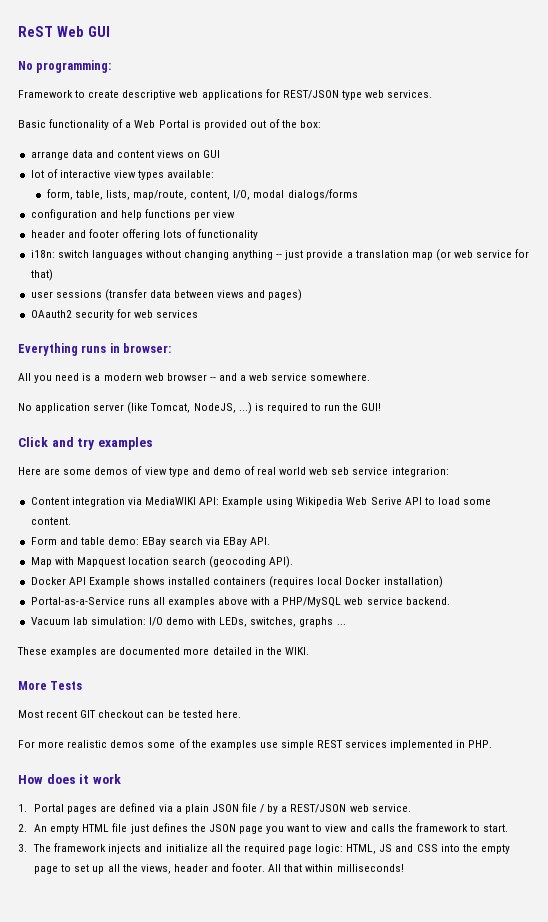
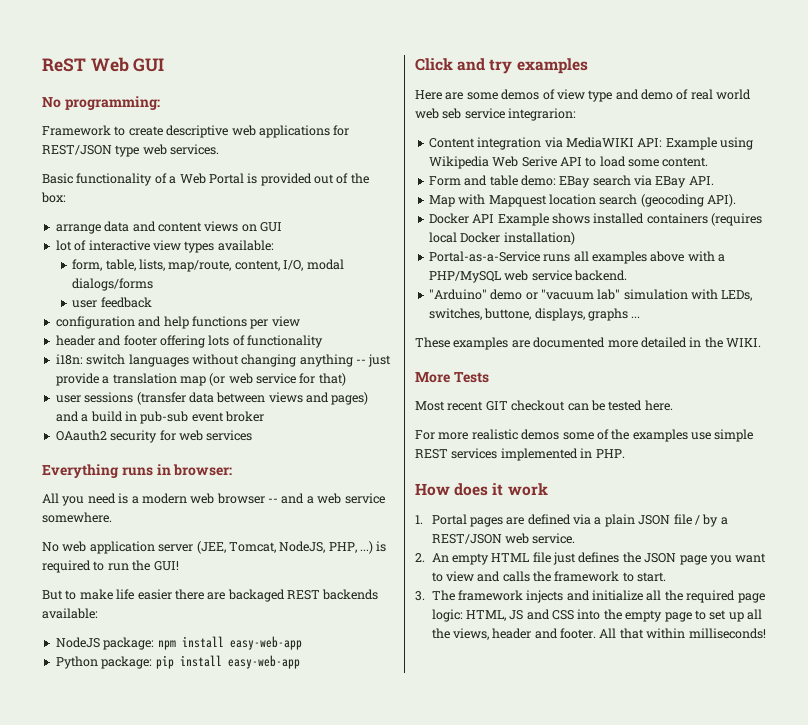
+ user feedback
- user sessions (transfer data between views and pages)
+ user sessions (transfer data between views and pages) and a build in pub-sub event broker
- No application server (like Tomcat, NodeJS, ...) is required to run the GUI!
+ No web application server (JEE, Tomcat, NodeJS, PHP, ...) is required to run the GUI!
+ But to make life easier there are backaged REST backends available:
+ NodeJS package: npm install easy-web-app
+ Python package: pip install easy-web-app
- Vacuum lab simulation: I/O demo with LEDs, switches, graphs ...
+ "Arduino" demo or "vacuum lab" simulation with LEDs, switches, buttone, displays, graphs ...

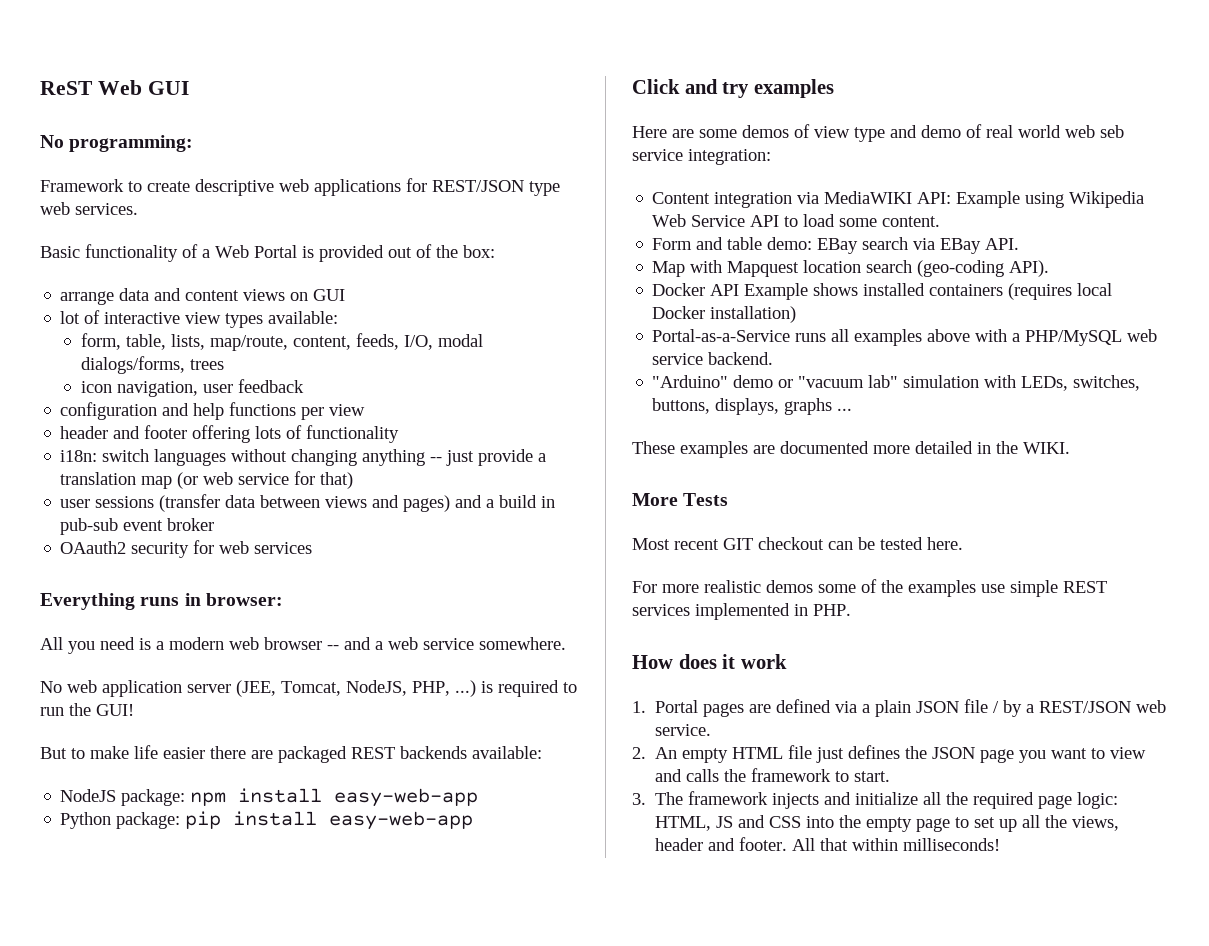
- form, table, lists, map/route, content, I/O, modal dialogs/forms
- user feedback
+ form, table, lists, map/route, content, feeds, I/O, modal dialogs/forms, trees
+ icon navigation, user feedback
- But to make life easier there are backaged REST backends available:
+ But to make life easier there are packaged REST backends available:
- Here are some demos of view type and demo of real world web seb service integrarion:
+ Here are some demos of view type and demo of real world web seb service integration:
- Content integration via MediaWIKI API: Example using Wikipedia Web Serive API to load some content.
+ Content integration via MediaWIKI API: Example using Wikipedia Web Service API to load some content.
- Map with Mapquest location search (geocoding API).
+ Map with Mapquest location search (geo-coding API).
- "Arduino" demo or "vacuum lab" simulation with LEDs, switches, buttone, displays, graphs ...
+ "Arduino" demo or "vacuum lab" simulation with LEDs, switches, buttons, displays, graphs ...

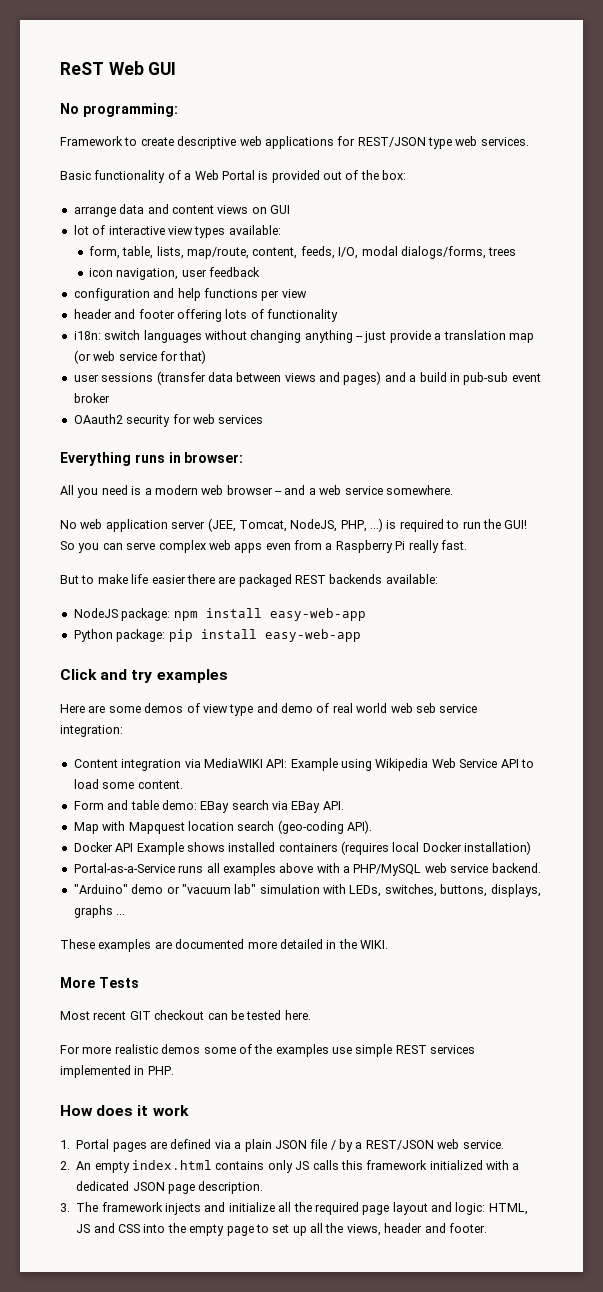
+ So you can serve complex web apps even from a Raspberry Pi really fast.
- 2. An empty HTML file just defines the JSON page you want to view and calls the framework to start.
+ 2. An empty index.html contains only JS calls this framework initialized with a dedicated JSON page description.
- 3. The framework injects and initialize all the required page logic: HTML, JS and CSS into the empty page to set up all the views, header and footer. All that within milliseconds!
+ 3. The framework injects and initialize all the required page layout and logic: HTML, JS and CSS into the empty page to set up all the views, header and footer.

